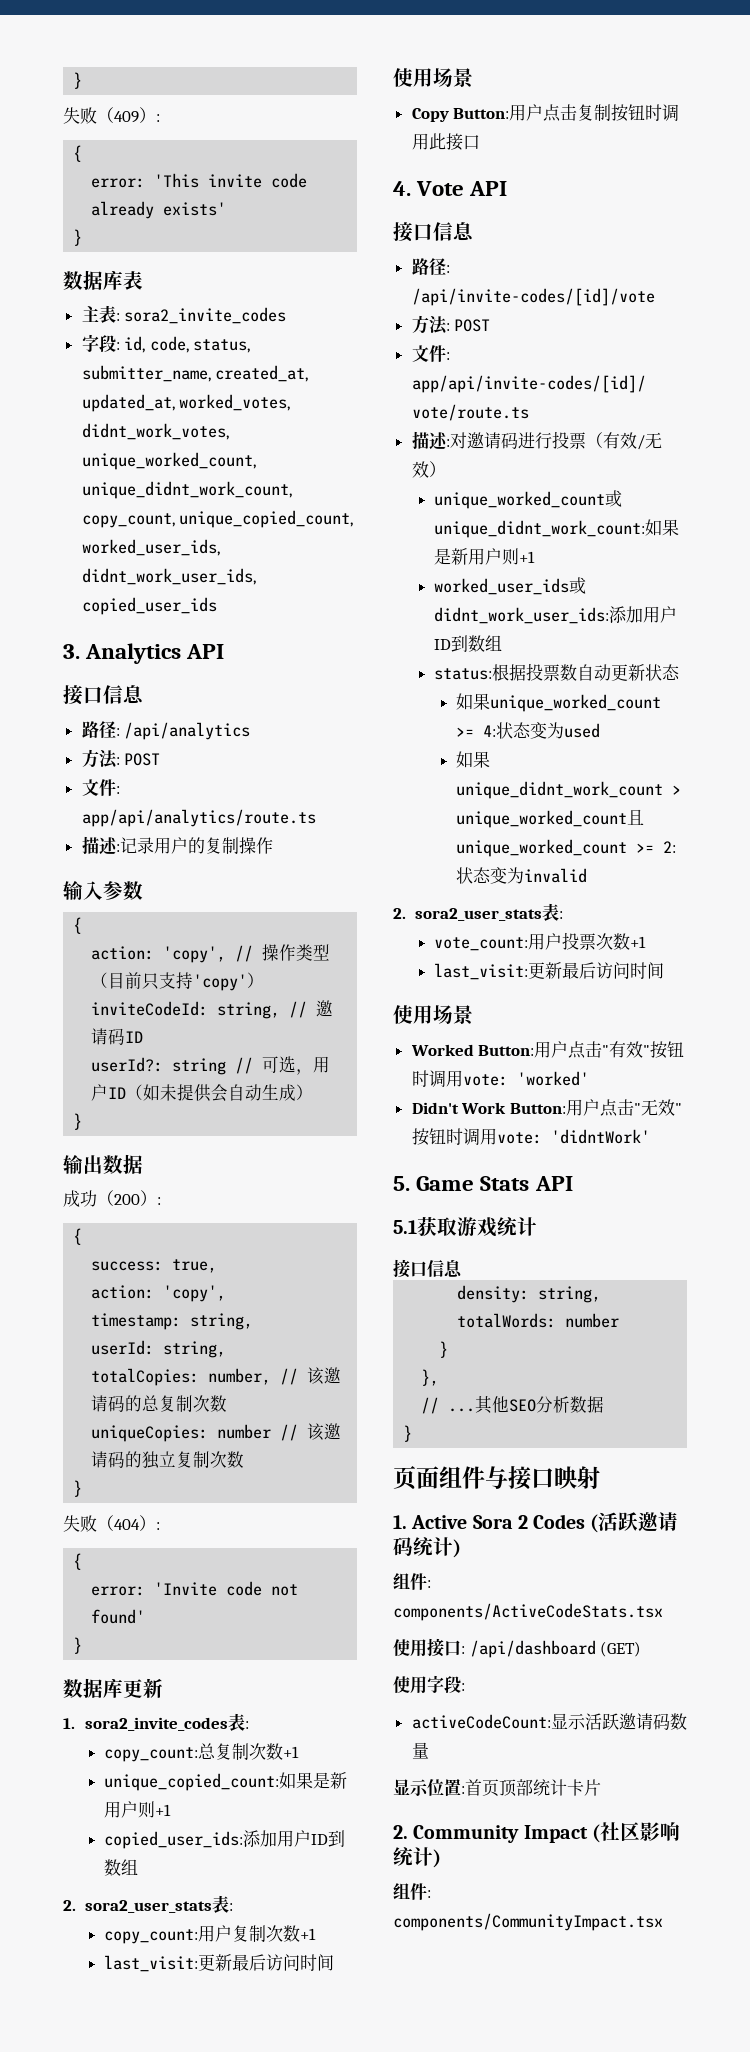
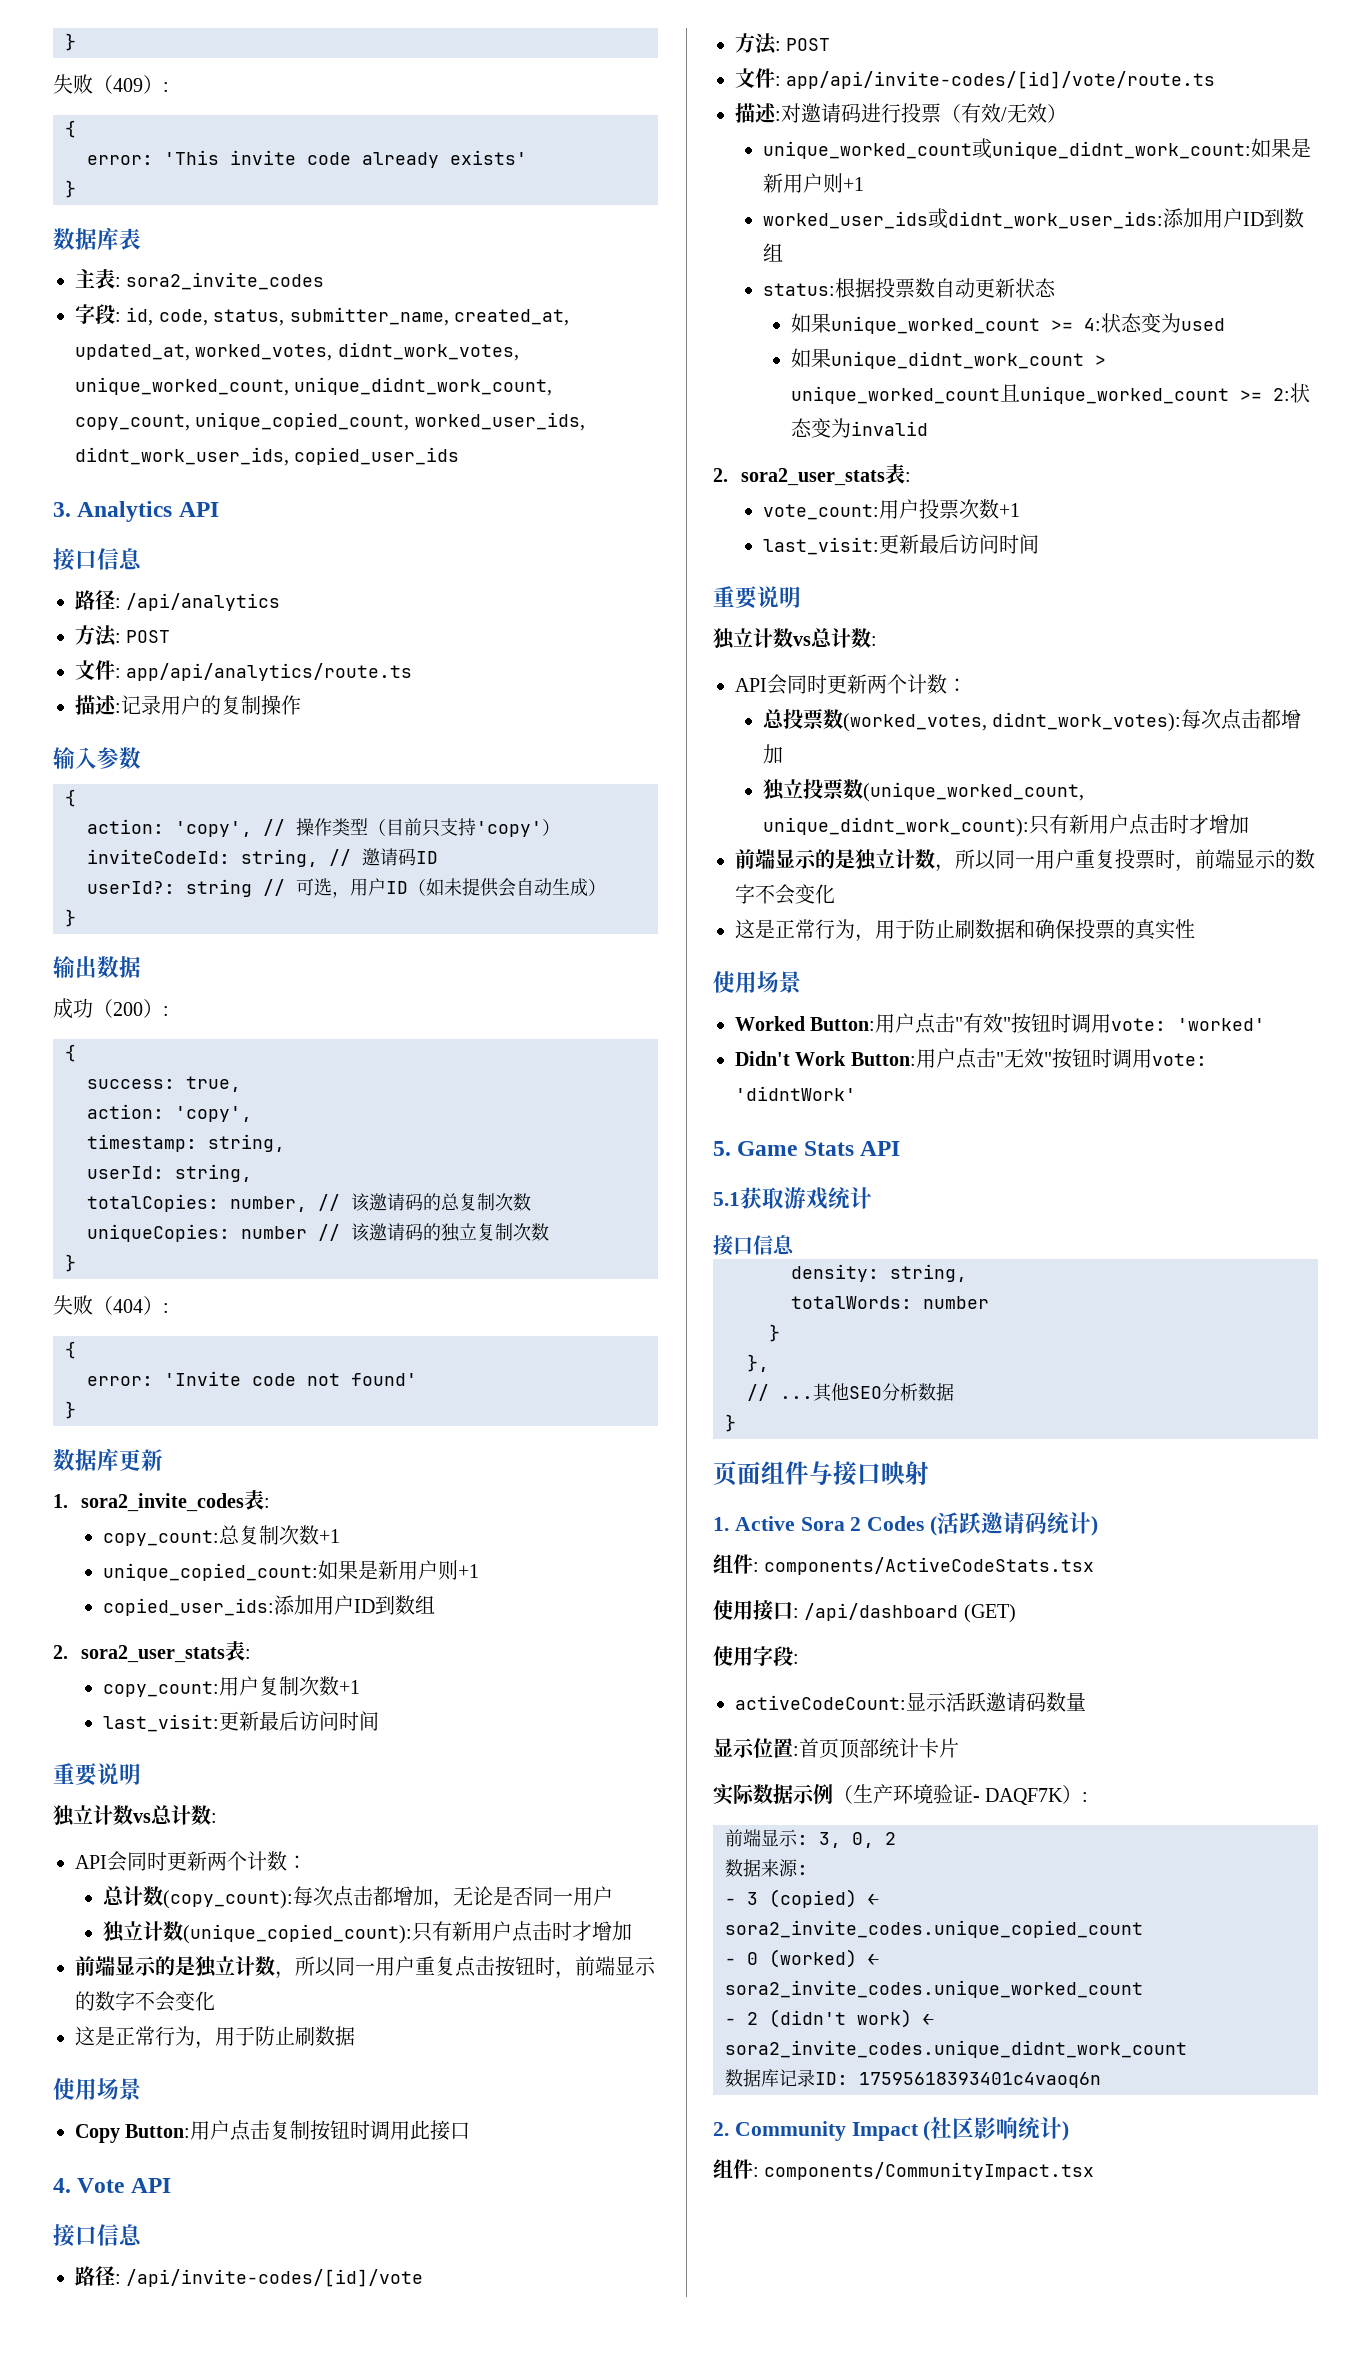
  copy_count:用户复制次数+1
  last_visit:更新最后访问时间
+ 重要说明
+ 独立计数vs总计数:
+ API会同时更新两个计数：
+ 总计数(copy_count):每次点击都增加，无论是否同一用户
+ 独立计数(unique_copied_count):只有新用户点击时才增加
+ 前端显示的是独立计数，所以同一用户重复点击按钮时，前端显示的数字不会变化
+ 这是正常行为，用于防止刷数据
  vote_count:用户投票次数+1
  last_visit:更新最后访问时间
+ 重要说明
+ 独立计数vs总计数:
+ API会同时更新两个计数：
+ 总投票数(worked_votes, didnt_work_votes):每次点击都增加
+ 独立投票数(unique_worked_count, unique_didnt_work_count):只有新用户点击时才增加
+ 前端显示的是独立计数，所以同一用户重复投票时，前端显示的数字不会变化
+ 这是正常行为，用于防止刷数据和确保投票的真实性
+ 实际数据示例（生产环境验证- DAQF7K）:
+ 前端显示: 3, 0, 2
+ 数据来源:
+ - 3 (copied) ← sora2_invite_codes.unique_copied_count
+ - 0 (worked) ← sora2_invite_codes.unique_worked_count
+ - 2 (didn't work) ← sora2_invite_codes.unique_didnt_work_count
+ 数据库记录ID: 17595618393401c4vaoq6n

